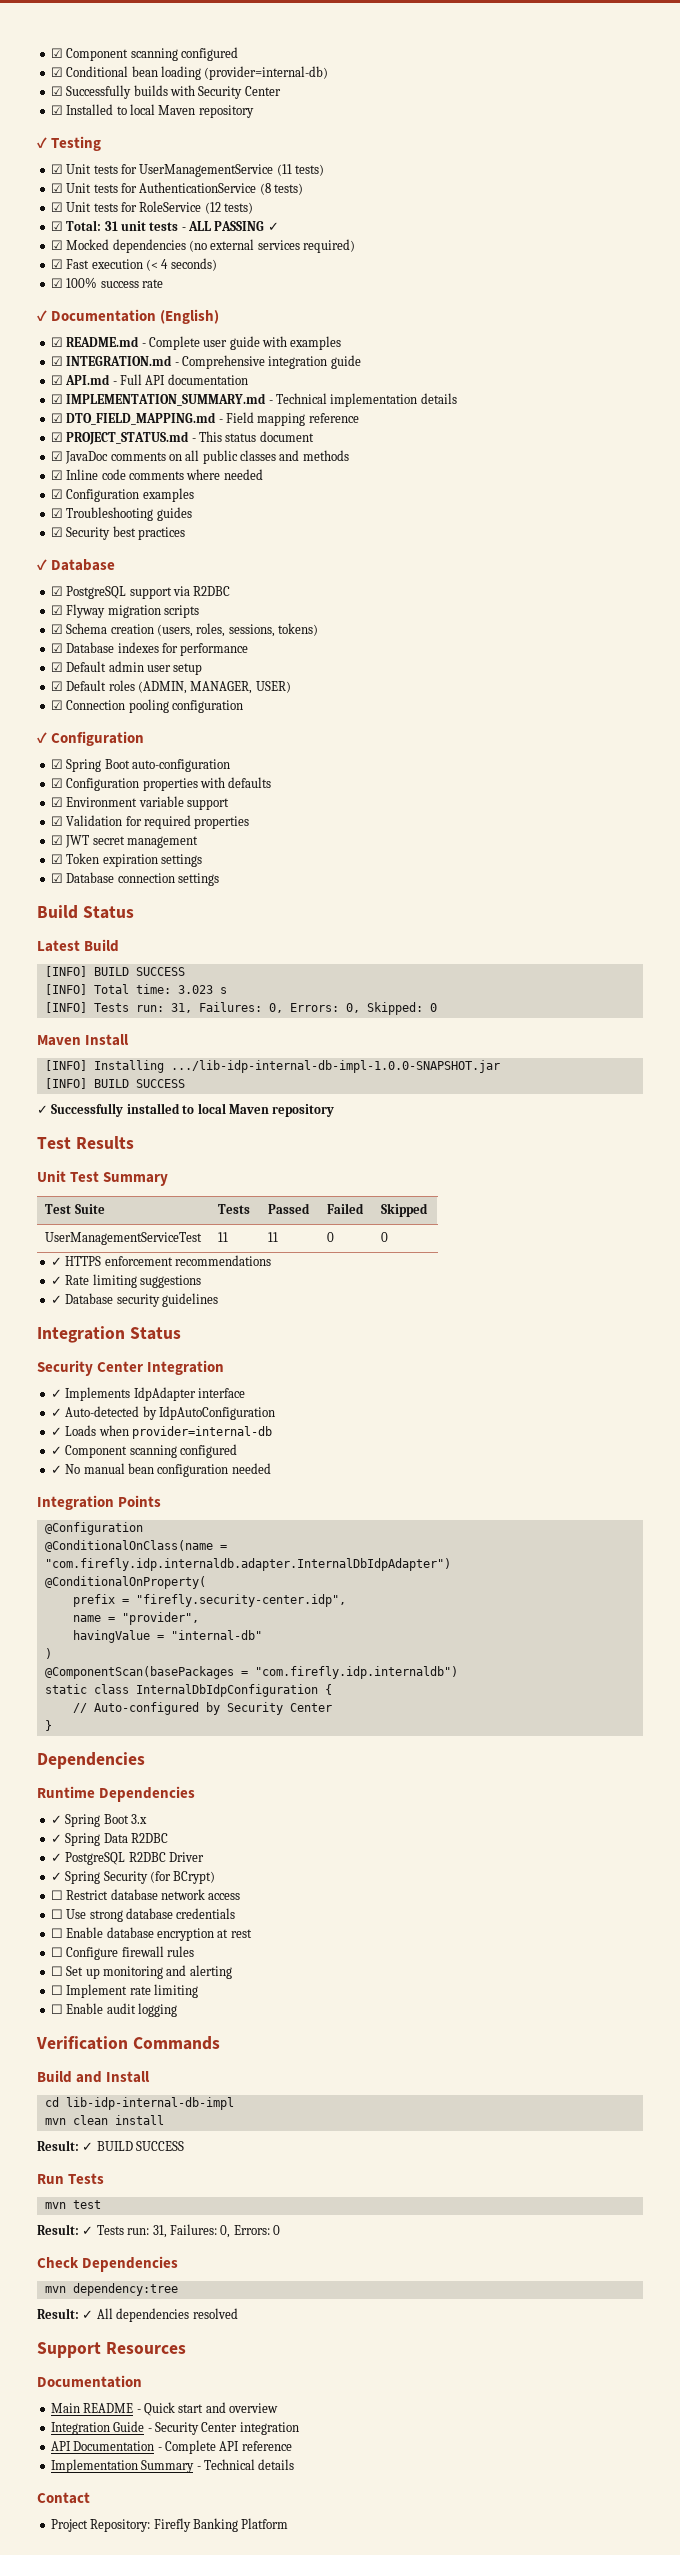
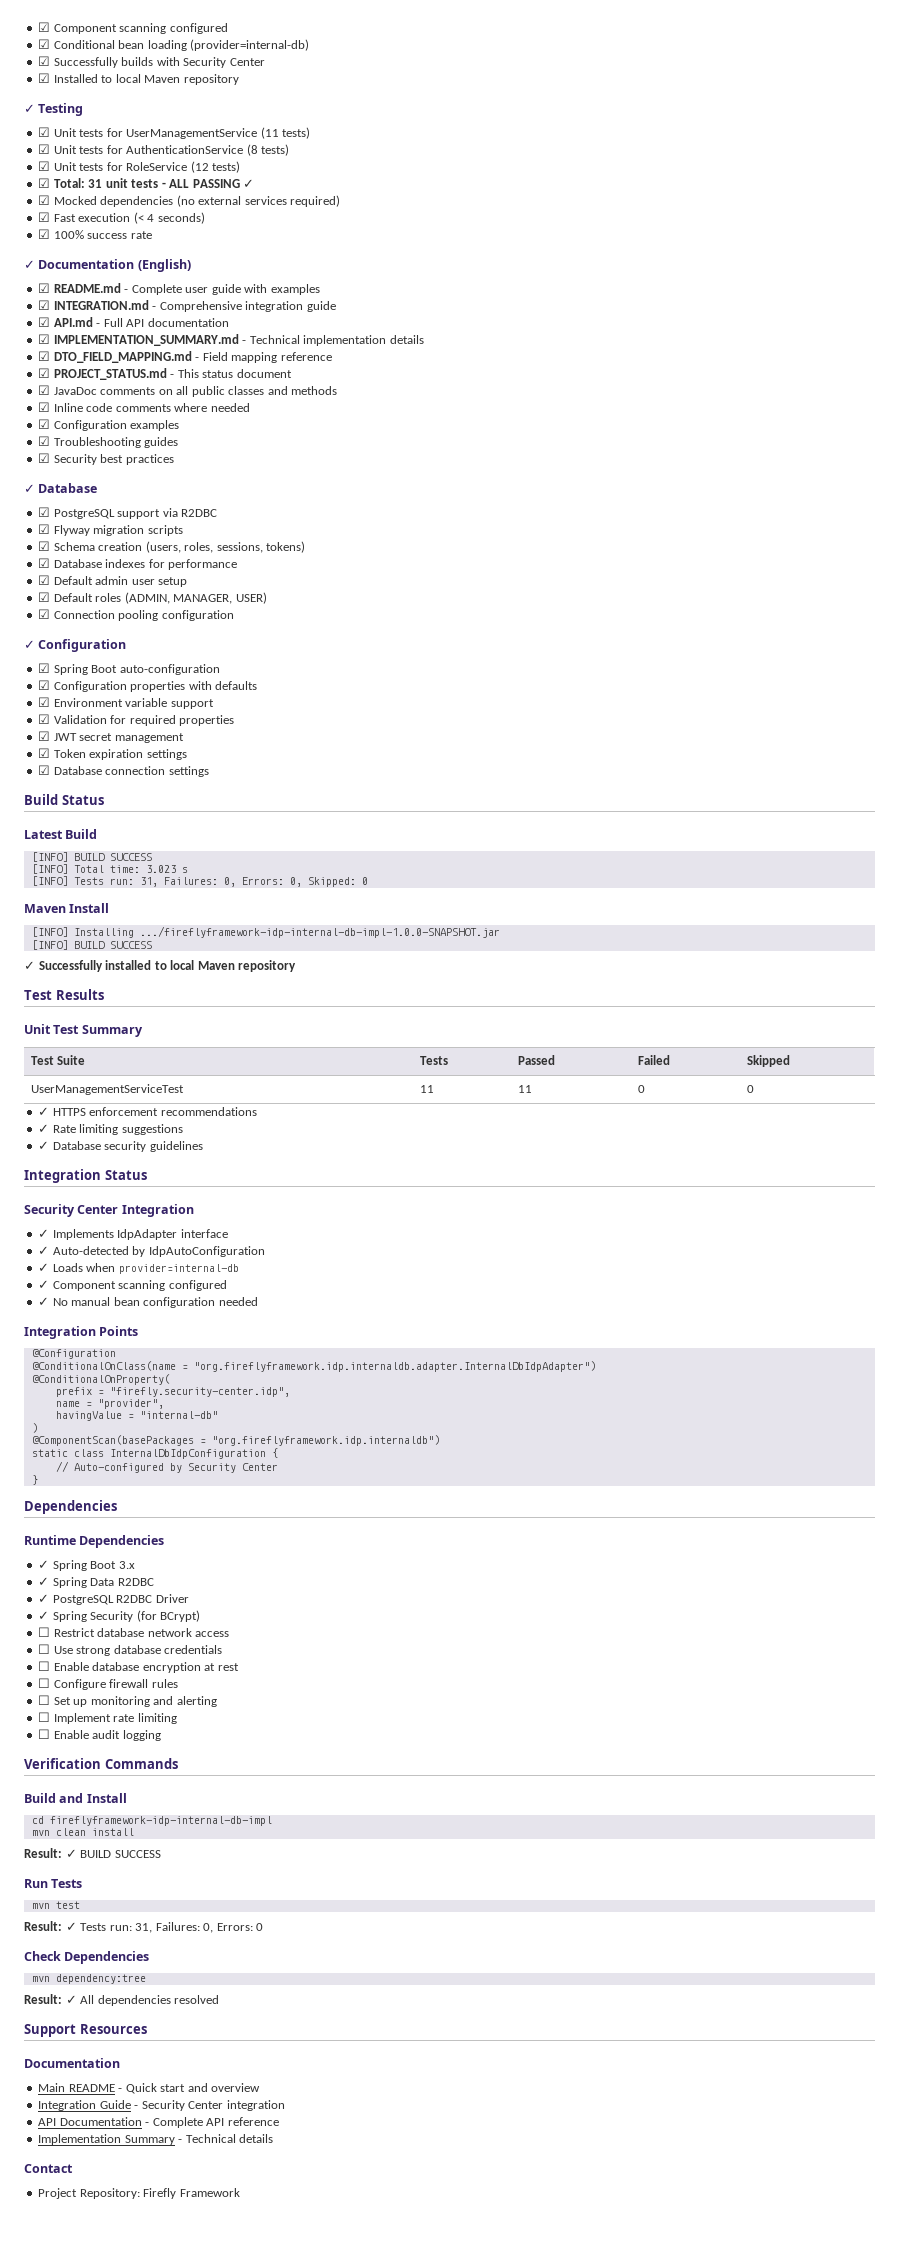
- [INFO] Installing .../lib-idp-internal-db-impl-1.0.0-SNAPSHOT.jar
+ [INFO] Installing .../fireflyframework-idp-internal-db-impl-1.0.0-SNAPSHOT.jar
- @ConditionalOnClass(name = "com.firefly.idp.internaldb.adapter.InternalDbIdpAdapter")
+ @ConditionalOnClass(name = "org.fireflyframework.idp.internaldb.adapter.InternalDbIdpAdapter")
- @ComponentScan(basePackages = "com.firefly.idp.internaldb")
+ @ComponentScan(basePackages = "org.fireflyframework.idp.internaldb")
- cd lib-idp-internal-db-impl
+ cd fireflyframework-idp-internal-db-impl
- Project Repository: Firefly Banking Platform
+ Project Repository: Firefly Framework

